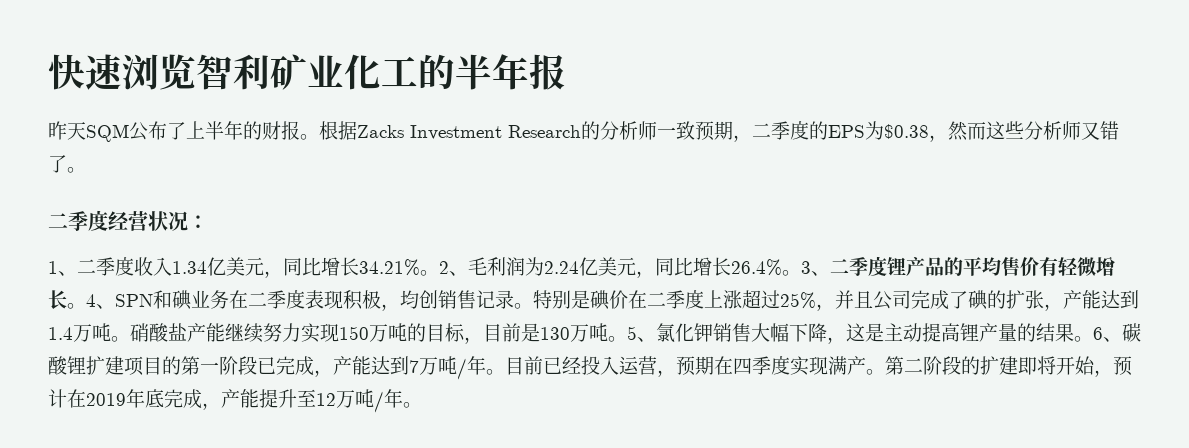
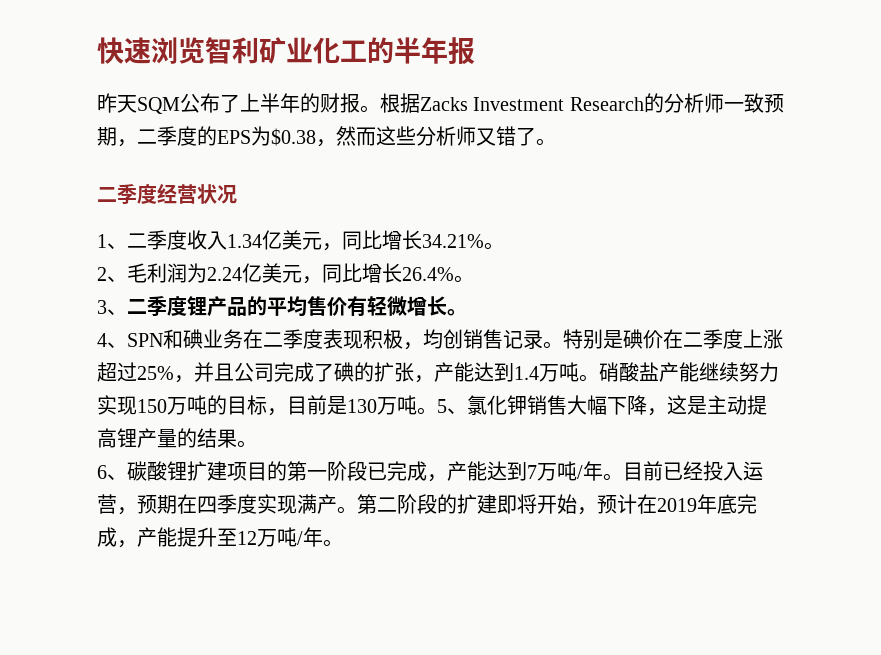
- 二季度经营状况：
+ 二季度经营状况
- 1、二季度收入1.34亿美元，同比增长34.21%。2、毛利润为2.24亿美元，同比增长26.4%。3、二季度锂产品的平均售价有轻微增长。4、SPN和碘业务在二季度表现积极，均创销售记录。
+ 1、二季度收入1.34亿美元，同比增长34.21%。
+ 2、毛利润为2.24亿美元，同比增长26.4%。
+ 3、二季度锂产品的平均售价有轻微增长。
+ 4、SPN和碘业务在二季度表现积极，均创销售记录。
- 5、氯化钾销售大幅下降，这是主动提高锂产量的结果。6、碳酸锂扩建项目的第一阶段已完成，产能达到7万吨/年。
+ 5、氯化钾销售大幅下降，这是主动提高锂产量的结果。
+ 6、碳酸锂扩建项目的第一阶段已完成，产能达到7万吨/年。

